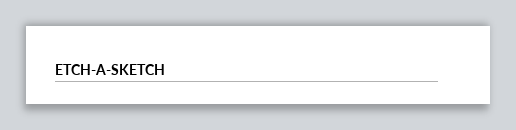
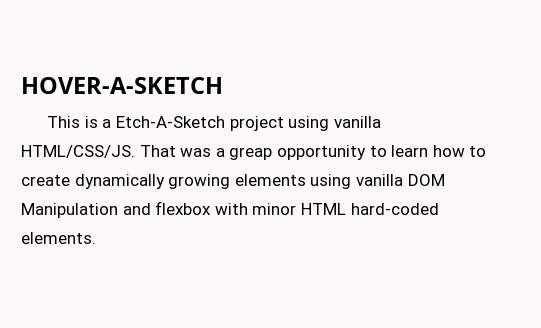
- ETCH-A-SKETCH
+ HOVER-A-SKETCH
+ This is a Etch-A-Sketch project using vanilla HTML/CSS/JS. That was a greap opportunity to learn how to create dynamically growing elements using vanilla DOM Manipulation and flexbox with minor HTML hard-coded elements.

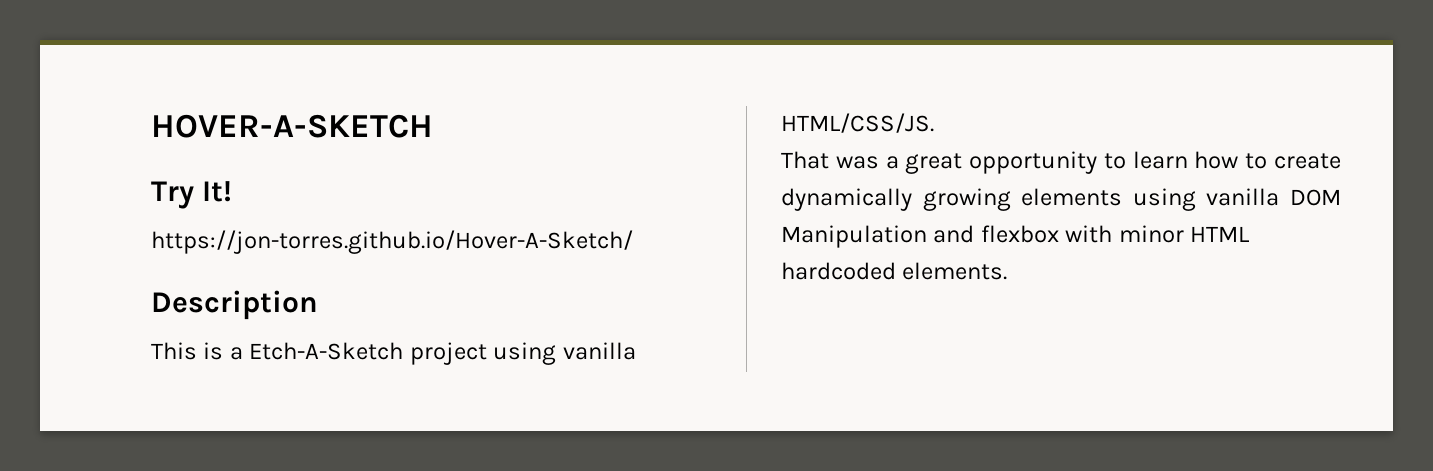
+ Try It!
+ https://jon-torres.github.io/Hover-A-Sketch/
+ Description
- This is a Etch-A-Sketch project using vanilla HTML/CSS/JS. That was a greap opportunity to learn how to create dynamically growing elements using vanilla DOM Manipulation and flexbox with minor HTML hard-coded elements.
+ This is a Etch-A-Sketch project using vanilla HTML/CSS/JS.
+ That was a great opportunity to learn how to create dynamically growing elements using vanilla DOM Manipulation and flexbox with minor HTML hardcoded elements.

